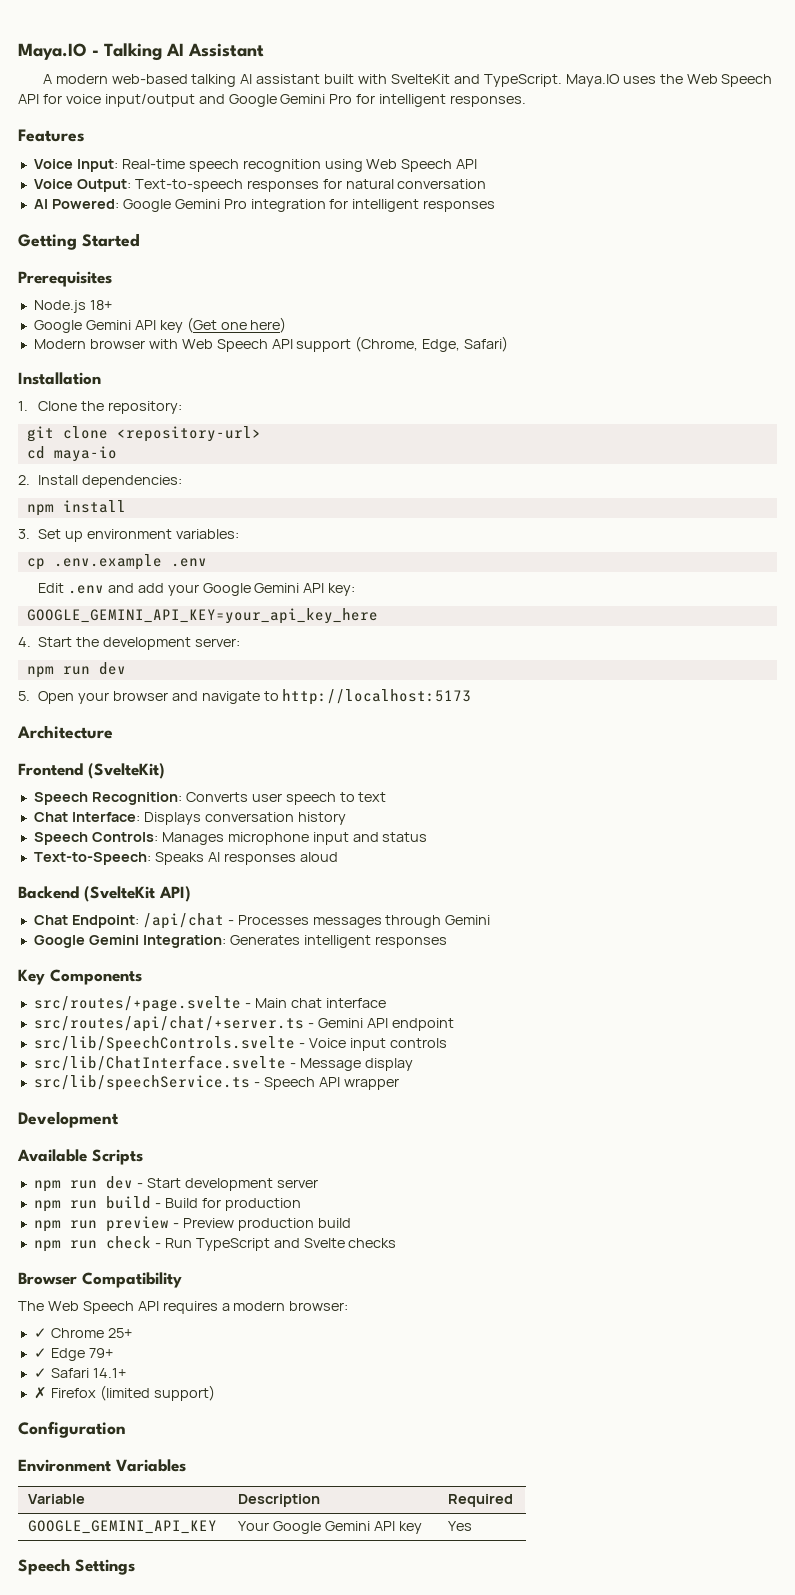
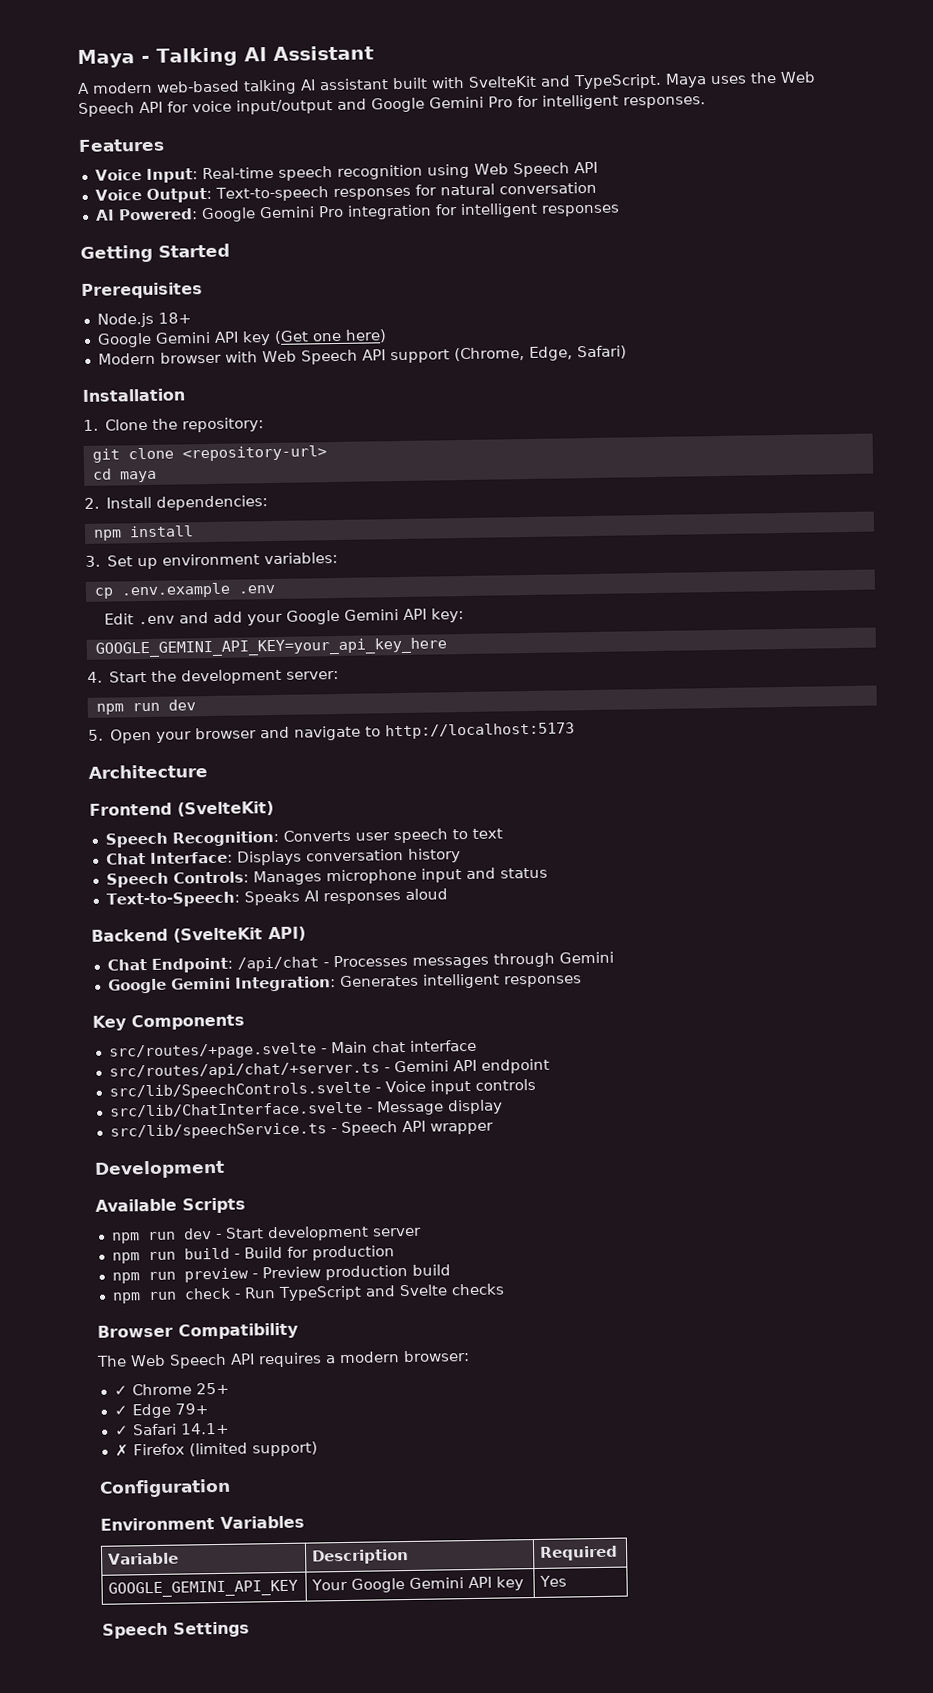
- Maya.IO - Talking AI Assistant
+ Maya - Talking AI Assistant
- Maya.IO uses the Web Speech API for voice input/output and Google Gemini Pro for intelligent responses.
+ Maya uses the Web Speech API for voice input/output and Google Gemini Pro for intelligent responses.
- cd maya-io
+ cd maya

